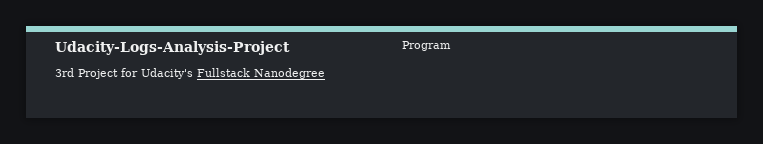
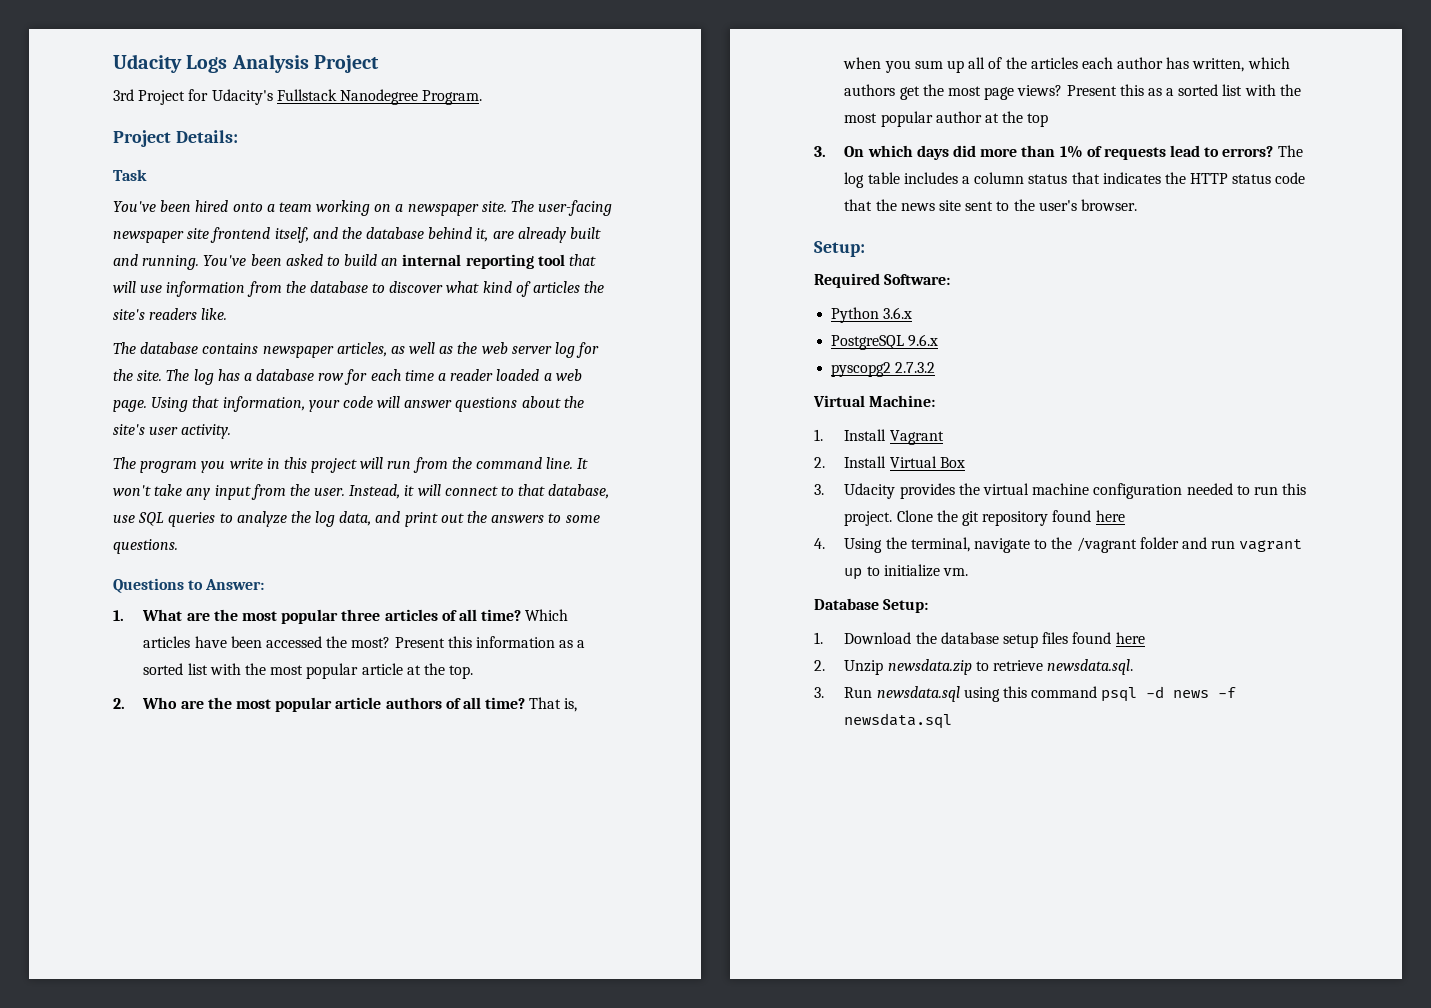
- Udacity-Logs-Analysis-Project
+ Udacity Logs Analysis Project
- 3rd Project for Udacity's Fullstack Nanodegree Program
+ 3rd Project for Udacity's Fullstack Nanodegree Program.
+ Project Details:
+ Task
+ You've been hired onto a team working on a newspaper site. The user-facing newspaper site frontend itself, and the database behind it, are already built and running. You've been asked to build an internal reporting tool that will use information from the database to discover what kind of articles the site's readers like.
+ The database contains newspaper articles, as well as the web server log for the site. The log has a database row for each time a reader loaded a web page. Using that information, your code will answer questions about the site's user activity.
+ The program you write in this project will run from the command line. It won't take any input from the user. Instead, it will connect to that database, use SQL queries to analyze the log data, and print out the answers to some questions.
+ Questions to Answer:
+ 1. What are the most popular three articles of all time? Which articles have been accessed the most? Present this information as a sorted list with the most popular article at the top.
+ 2. Who are the most popular article authors of all time? That is, when you sum up all of the articles each author has written, which authors get the most page views? Present this as a sorted list with the most popular author at the top
+ 3. On which days did more than 1% of requests lead to errors? The log table includes a column status that indicates the HTTP status code that the news site sent to the user's browser.
+ Setup:
+ Required Software:
+ Python 3.6.x
+ PostgreSQL 9.6.x
+ pyscopg2 2.7.3.2
+ Virtual Machine:
+ 1. Install Vagrant
+ 2. Install Virtual Box
+ 3. Udacity provides the virtual machine configuration needed to run this project. Clone the git repository found here
+ 4. Using the terminal, navigate to the /vagrant folder and run vagrant up to initialize vm.
+ Database Setup:
+ 1. Download the database setup files found here
+ 2. Unzip newsdata.zip to retrieve newsdata.sql.
+ 3. Run newsdata.sql using this command psql -d news -f newsdata.sql

